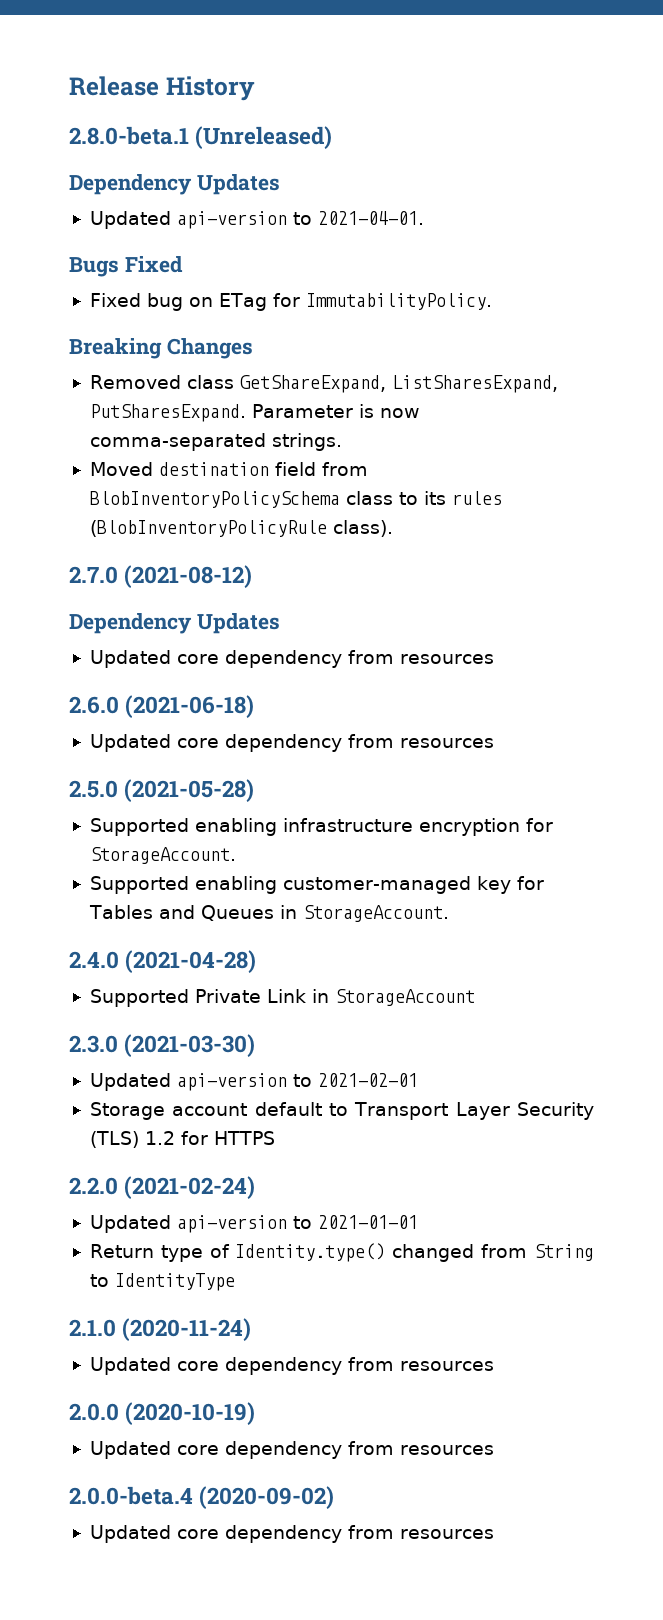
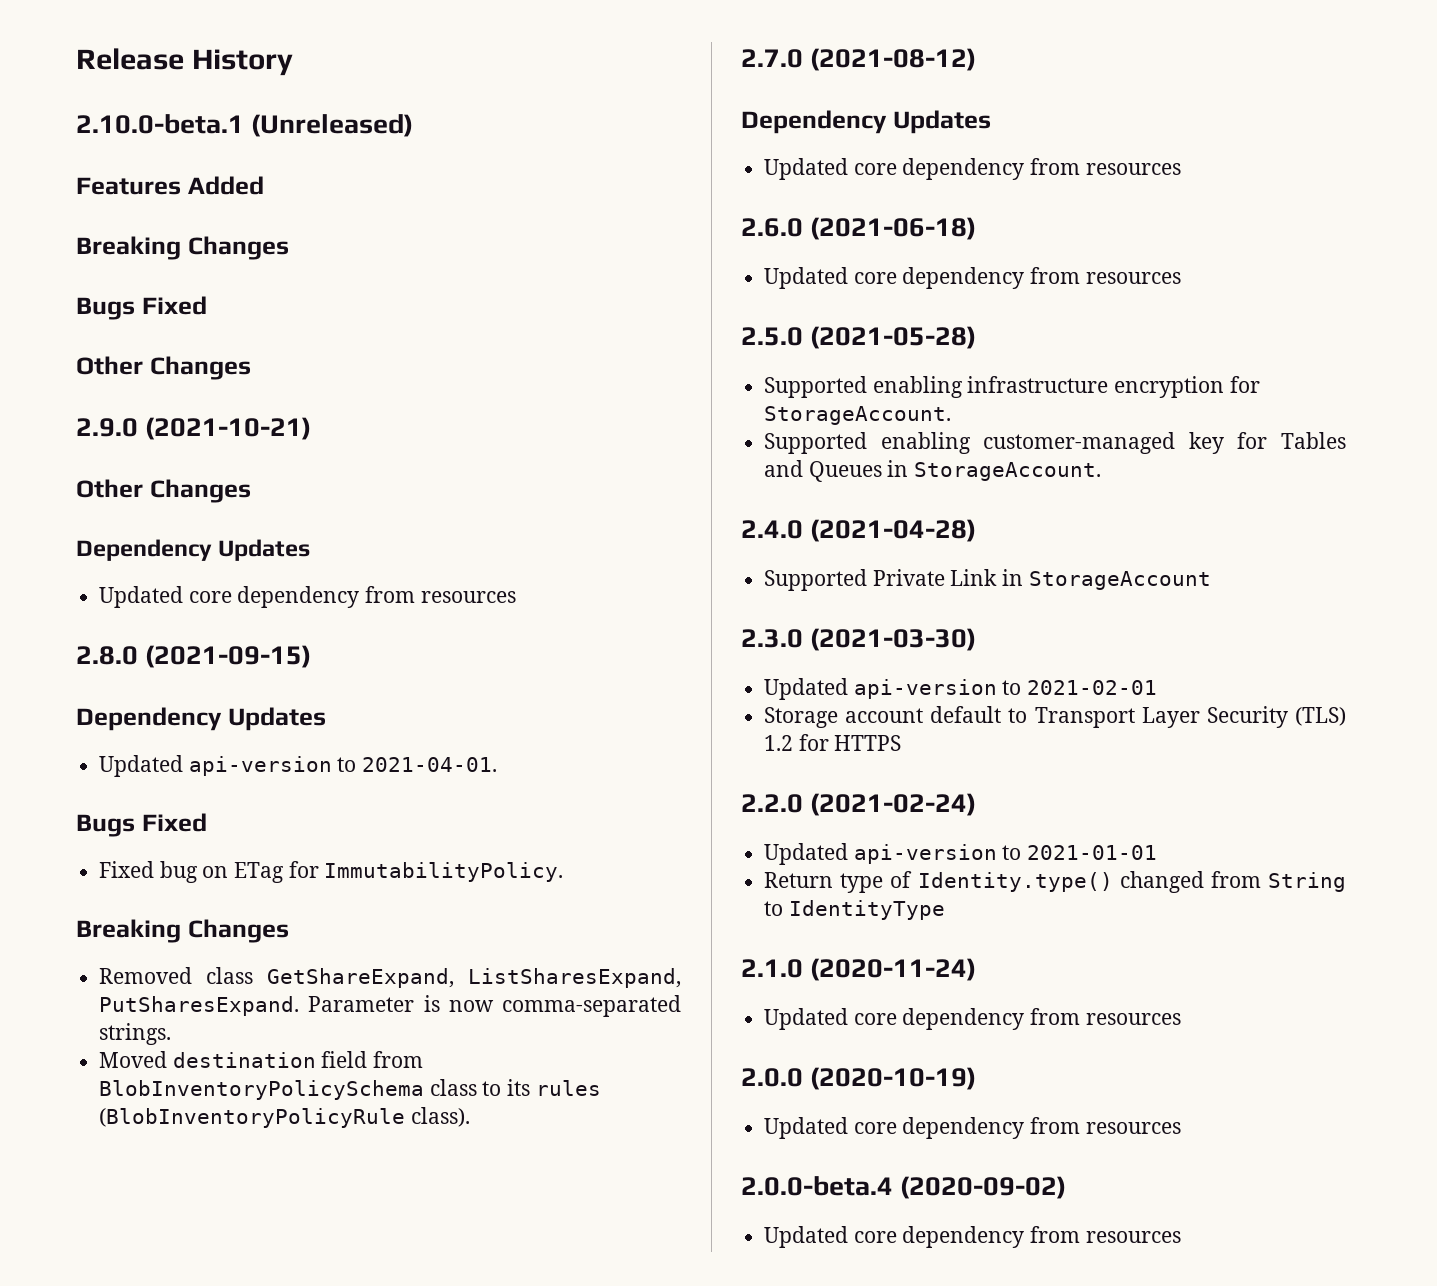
- 2.8.0-beta.1 (Unreleased)
+ 2.10.0-beta.1 (Unreleased)
+ Features Added
+ Breaking Changes
+ Bugs Fixed
+ Other Changes
+ 2.9.0 (2021-10-21)
+ Other Changes
+ Dependency Updates
+ Updated core dependency from resources
+ 2.8.0 (2021-09-15)

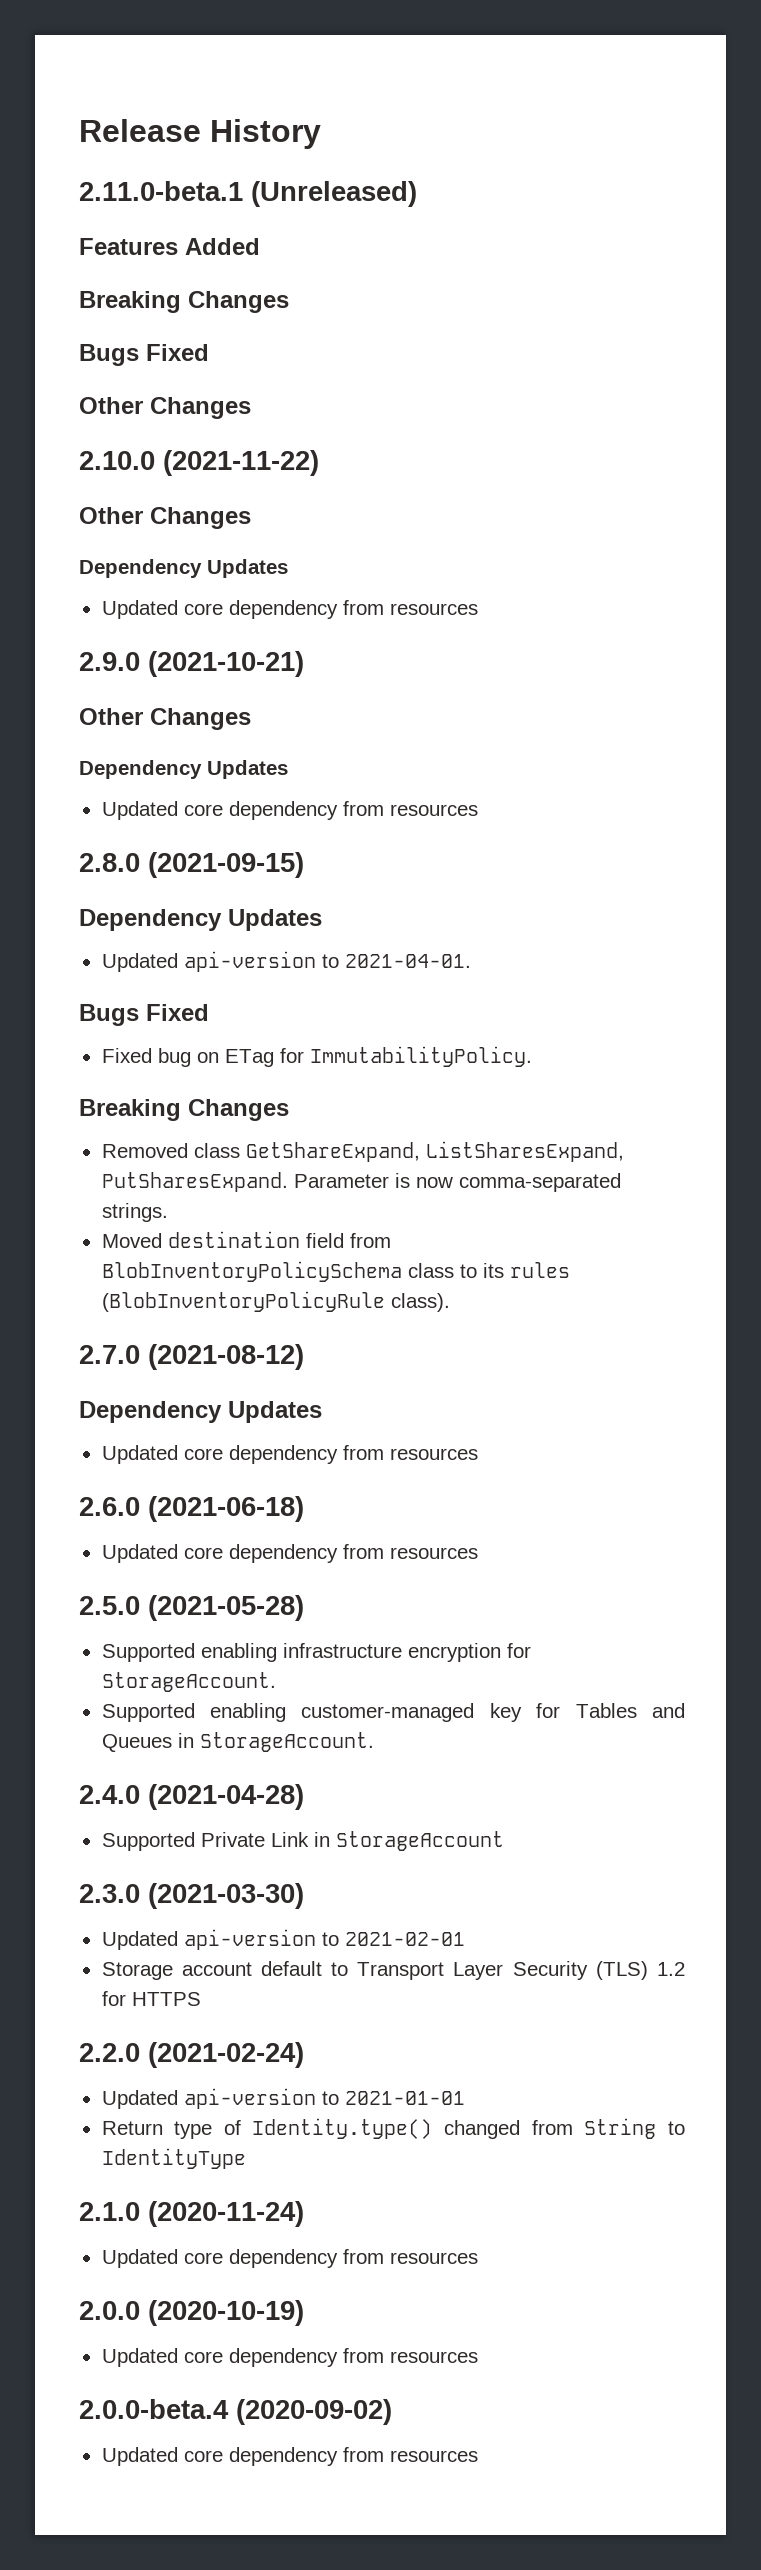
- 2.10.0-beta.1 (Unreleased)
+ 2.11.0-beta.1 (Unreleased)
+ 2.10.0 (2021-11-22)
+ Other Changes
+ Dependency Updates
+ Updated core dependency from resources

